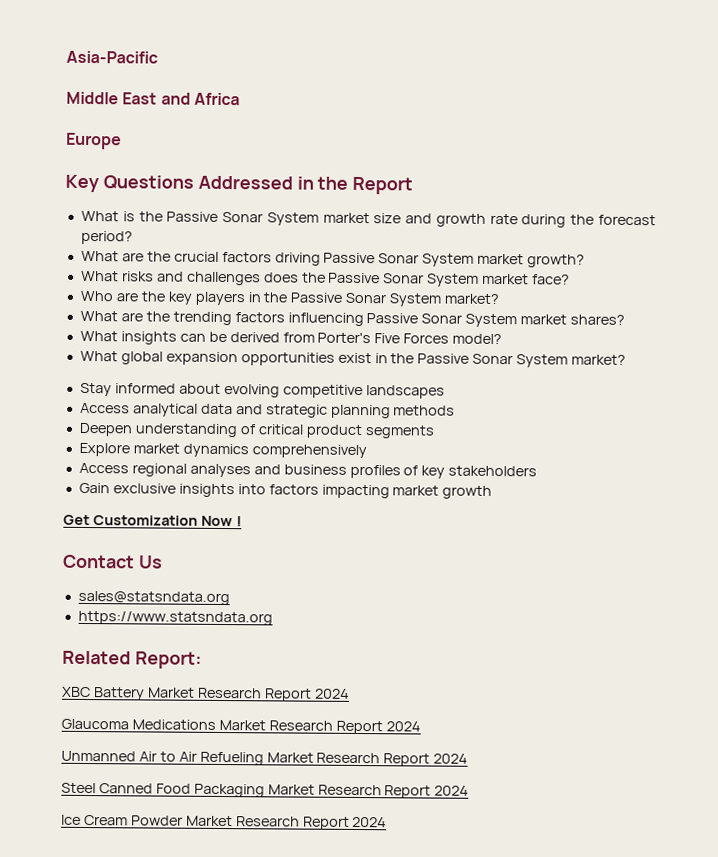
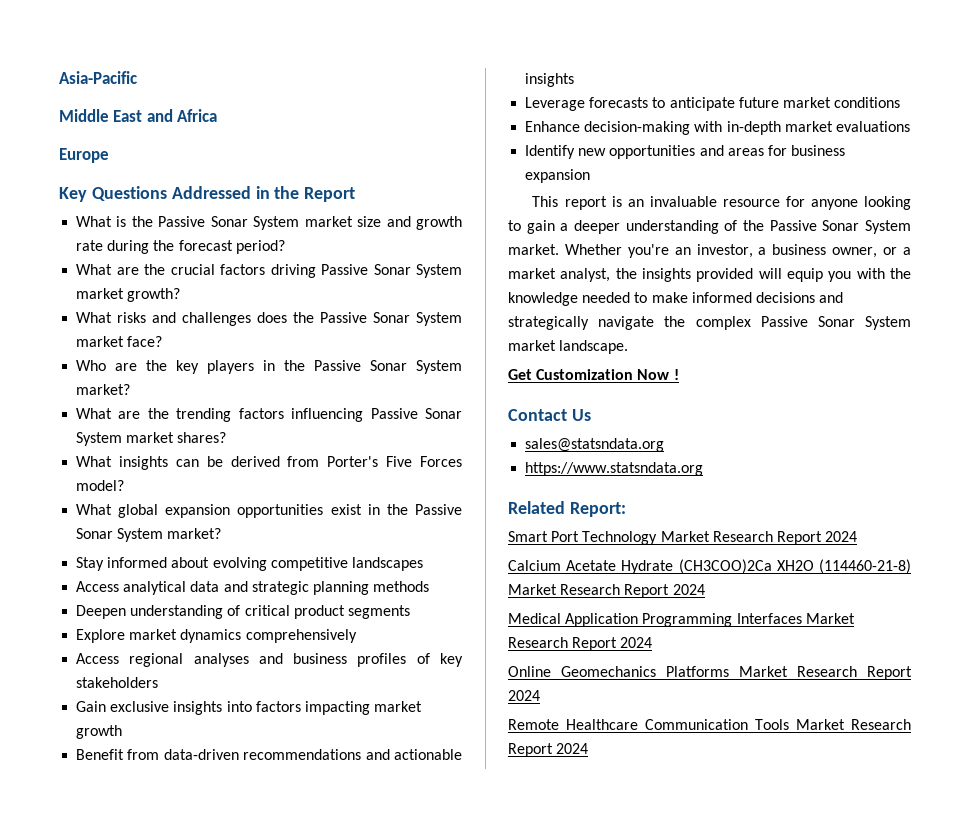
+ Benefit from data-driven recommendations and actionable insights
+ Leverage forecasts to anticipate future market conditions
+ Enhance decision-making with in-depth market evaluations
+ Identify new opportunities and areas for business expansion
+ This report is an invaluable resource for anyone looking to gain a deeper understanding of the Passive Sonar System market. Whether you're an investor, a business owner, or a market analyst, the insights provided will equip you with the knowledge needed to make informed decisions and strategically navigate the complex Passive Sonar System market landscape.
- XBC Battery Market Research Report 2024
- Glaucoma Medications Market Research Report 2024
- Unmanned Air to Air Refueling Market Research Report 2024
- Steel Canned Food Packaging Market Research Report 2024
- Ice Cream Powder Market Research Report 2024
+ Smart Port Technology Market Research Report 2024
+ Calcium Acetate Hydrate (CH3COO)2Ca XH2O (114460-21-8) Market Research Report 2024
+ Medical Application Programming Interfaces Market Research Report 2024
+ Online Geomechanics Platforms Market Research Report 2024
+ Remote Healthcare Communication Tools Market Research Report 2024

